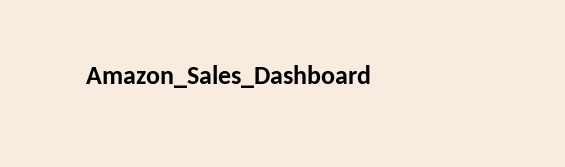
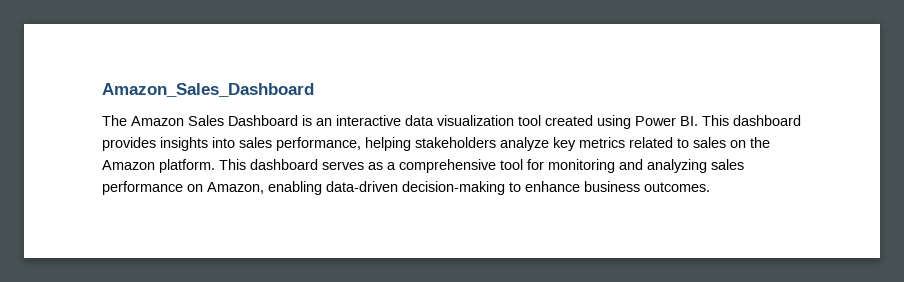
+ The Amazon Sales Dashboard is an interactive data visualization tool created using Power BI. This dashboard provides insights into sales performance, helping stakeholders analyze key metrics related to sales on the Amazon platform. This dashboard serves as a comprehensive tool for monitoring and analyzing sales performance on Amazon, enabling data-driven decision-making to enhance business outcomes.

